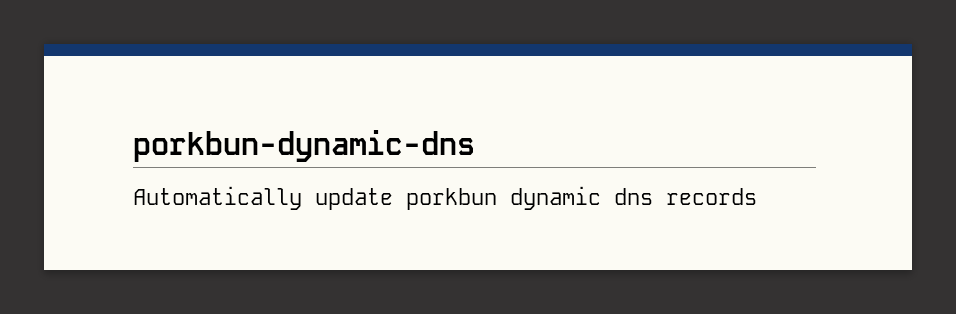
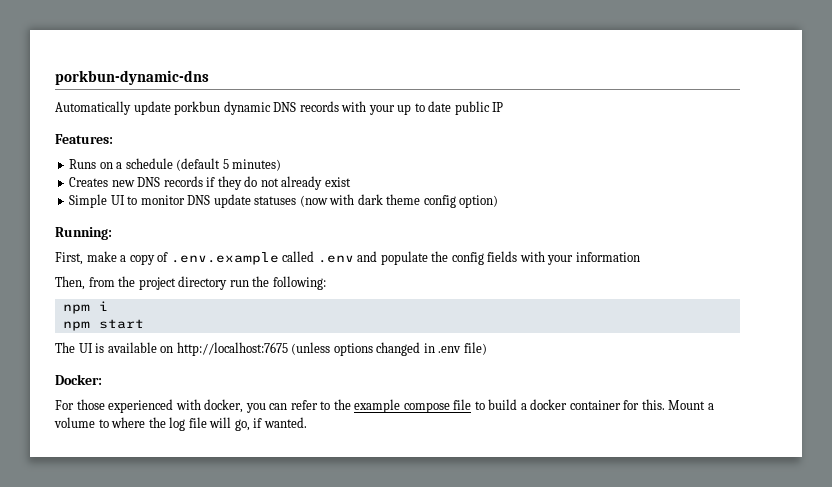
- Automatically update porkbun dynamic dns records
+ Automatically update porkbun dynamic DNS records with your up to date public IP
+ Features:
+ Runs on a schedule (default 5 minutes)
+ Creates new DNS records if they do not already exist
+ Simple UI to monitor DNS update statuses (now with dark theme config option)
+ Running:
+ First, make a copy of .env.example called .env and populate the config fields with your information
+ Then, from the project directory run the following:
+ npm i
+ npm start
+ The UI is available on http://localhost:7675 (unless options changed in .env file)
+ Docker:
+ For those experienced with docker, you can refer to the example compose file to build a docker container for this. Mount a volume to where the log file will go, if wanted.

